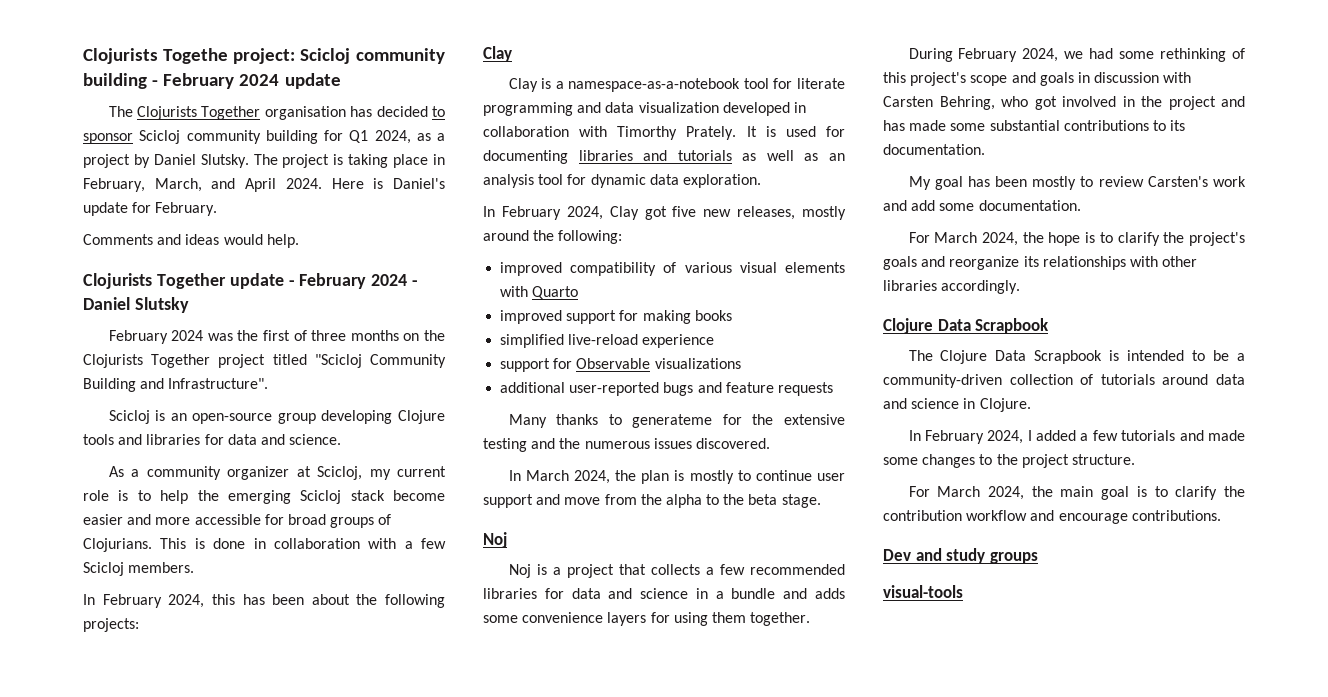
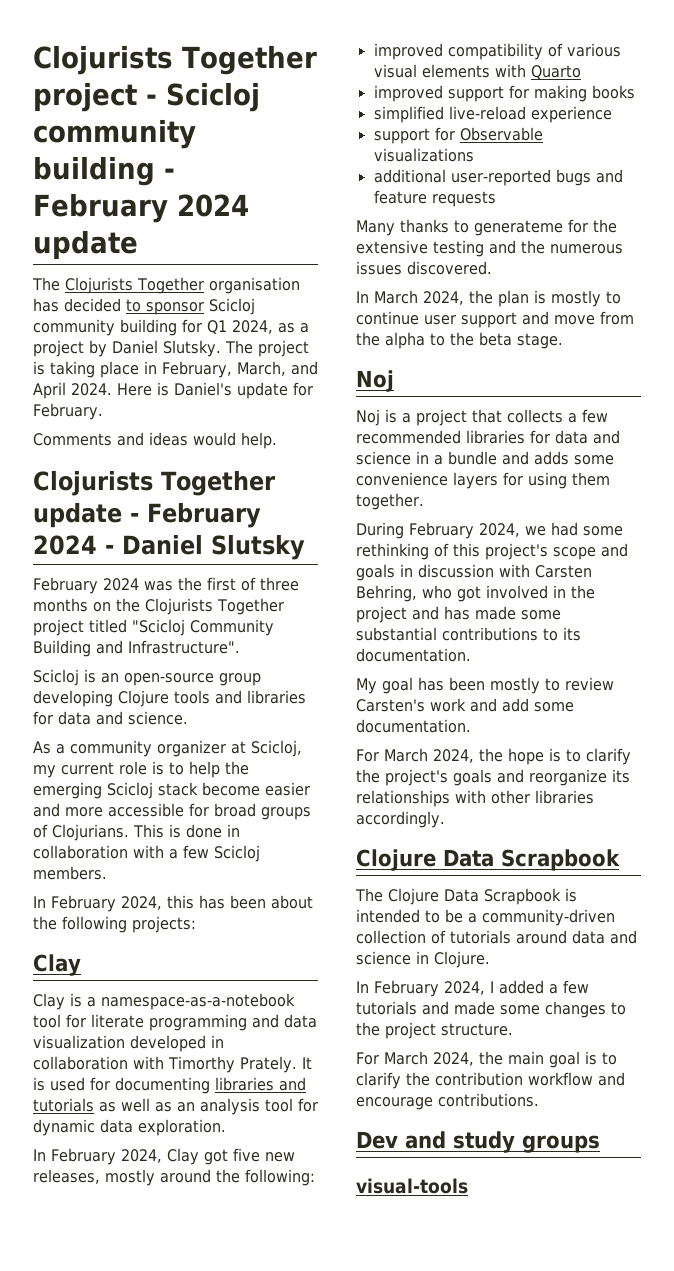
- Clojurists Togethe project: Scicloj community building - February 2024 update
+ Clojurists Together project - Scicloj community building - February 2024 update

